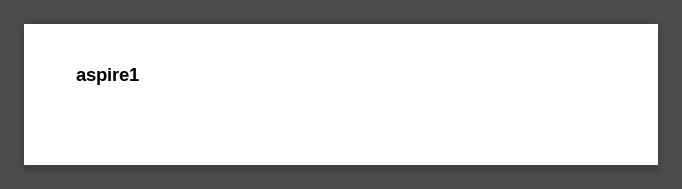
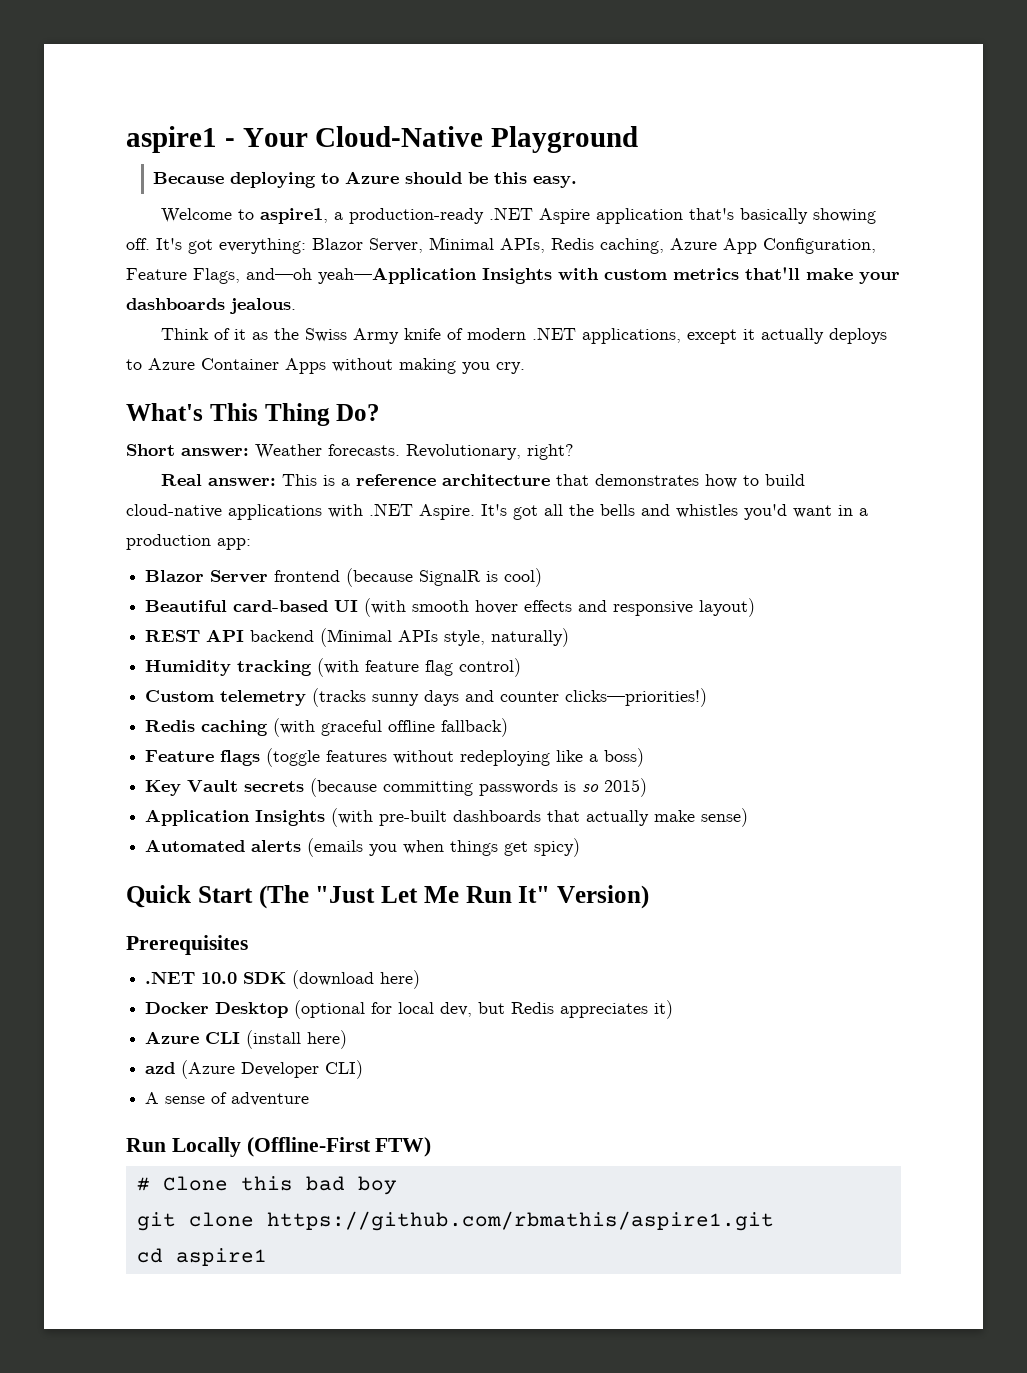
- aspire1
+ aspire1 - Your Cloud-Native Playground
+ Because deploying to Azure should be this easy.
+ Welcome to aspire1, a production-ready .NET Aspire application that's basically showing off. It's got everything: Blazor Server, Minimal APIs, Redis caching, Azure App Configuration, Feature Flags, and—oh yeah—Application Insights with custom metrics that'll make your dashboards jealous.
+ Think of it as the Swiss Army knife of modern .NET applications, except it actually deploys to Azure Container Apps without making you cry.
+ What's This Thing Do?
+ Short answer: Weather forecasts. Revolutionary, right?
+ Real answer: This is a reference architecture that demonstrates how to build cloud-native applications with .NET Aspire. It's got all the bells and whistles you'd want in a production app:
+ Blazor Server frontend (because SignalR is cool)
+ Beautiful card-based UI (with smooth hover effects and responsive layout)
+ REST API backend (Minimal APIs style, naturally)
+ Humidity tracking (with feature flag control)
+ Custom telemetry (tracks sunny days and counter clicks—priorities!)
+ Redis caching (with graceful offline fallback)
+ Feature flags (toggle features without redeploying like a boss)
+ Key Vault secrets (because committing passwords is so 2015)
+ Application Insights (with pre-built dashboards that actually make sense)
+ Automated alerts (emails you when things get spicy)
+ Quick Start (The "Just Let Me Run It" Version)
+ Prerequisites
+ .NET 10.0 SDK (download here)
+ Docker Desktop (optional for local dev, but Redis appreciates it)
+ Azure CLI (install here)
+ azd (Azure Developer CLI)
+ A sense of adventure
+ Run Locally (Offline-First FTW)
+ # Clone this bad boy
+ git clone https://github.com/rbmathis/aspire1.git
+ cd aspire1

